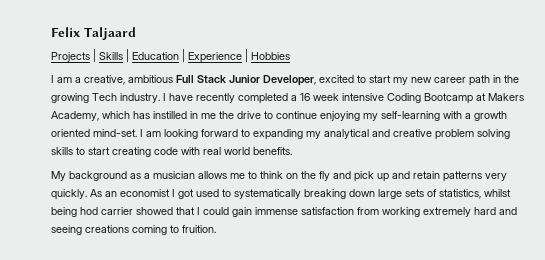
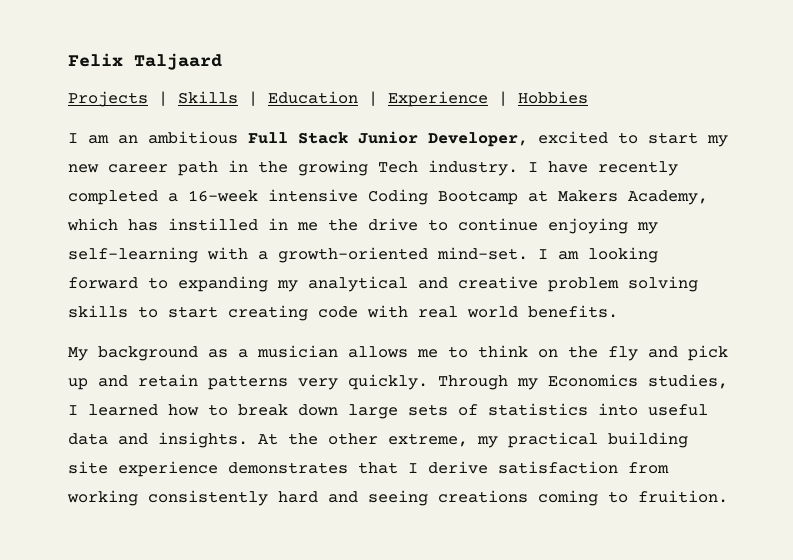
- I am a creative, ambitious Full Stack Junior Developer, excited to start my new career path in the growing Tech industry.
+ I am an ambitious Full Stack Junior Developer, excited to start my new career path in the growing Tech industry.
- I have recently completed a 16 week intensive Coding Bootcamp at Makers Academy, which has instilled in me the drive to continue enjoying my self-learning with a growth oriented mind-set.
+ I have recently completed a 16-week intensive Coding Bootcamp at Makers Academy, which has instilled in me the drive to continue enjoying my self-learning with a growth-oriented mind-set.
- As an economist I got used to systematically breaking down large sets of statistics, whilst being hod carrier showed that I could gain immense satisfaction from working extremely hard and seeing creations coming to fruition.
+ Through my Economics studies, I learned how to break down large sets of statistics into useful data and insights. At the other extreme, my practical building site experience demonstrates that I derive satisfaction from working consistently hard and seeing creations coming to fruition.

